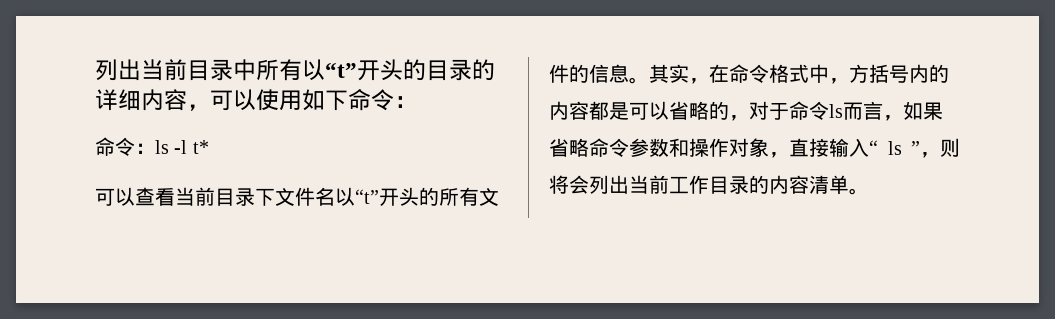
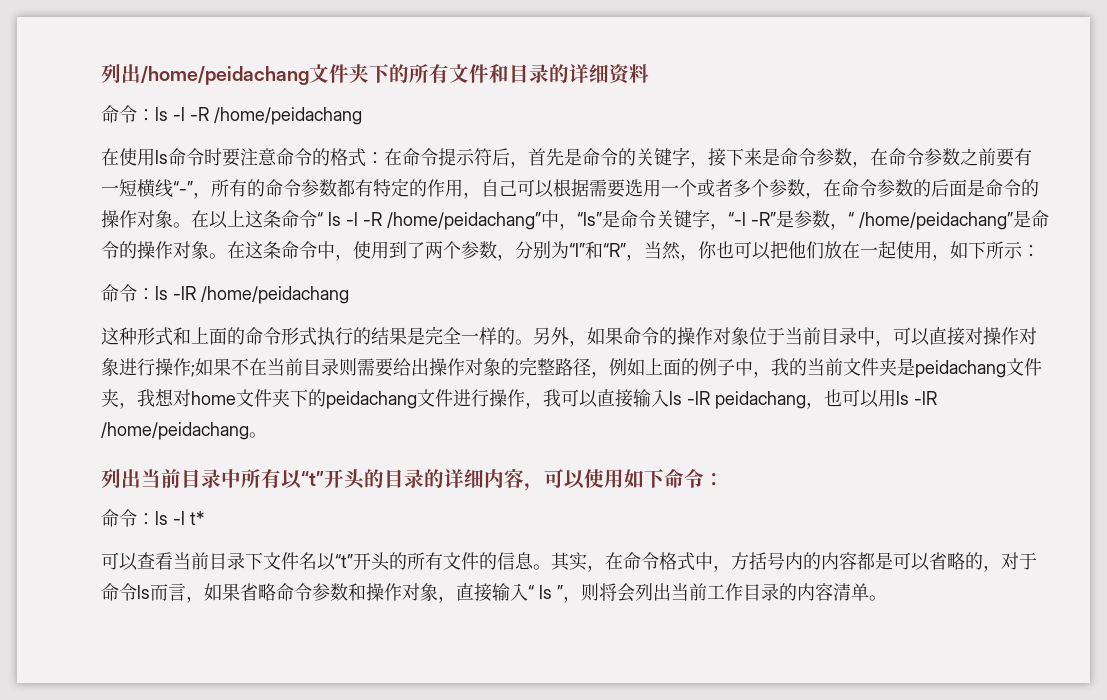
+ 列出/home/peidachang文件夹下的所有文件和目录的详细资料
+ 命令：ls -l -R /home/peidachang
+ 在使用ls命令时要注意命令的格式：在命令提示符后，首先是命令的关键字，接下来是命令参数，在命令参数之前要有一短横线“-”，所有的命令参数都有特定的作用，自己可以根据需要选用一个或者多个参数，在命令参数的后面是命令的操作对象。在以上这条命令“ ls -l -R /home/peidachang”中，“ls”是命令关键字，“-l -R”是参数，“ /home/peidachang”是命令的操作对象。在这条命令中，使用到了两个参数，分别为“l”和“R”，当然，你也可以把他们放在一起使用，如下所示：
+ 命令：ls -lR /home/peidachang
+ 这种形式和上面的命令形式执行的结果是完全一样的。另外，如果命令的操作对象位于当前目录中，可以直接对操作对象进行操作;如果不在当前目录则需要给出操作对象的完整路径，例如上面的例子中，我的当前文件夹是peidachang文件夹，我想对home文件夹下的peidachang文件进行操作，我可以直接输入ls -lR peidachang，也可以用ls -lR /home/peidachang。

